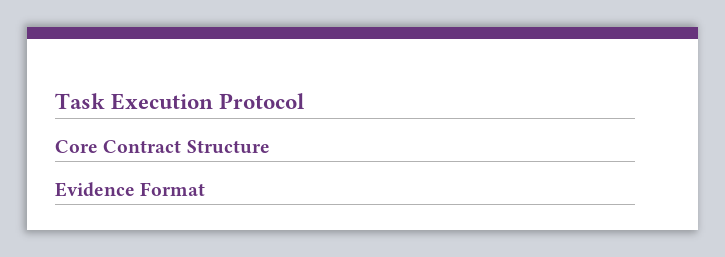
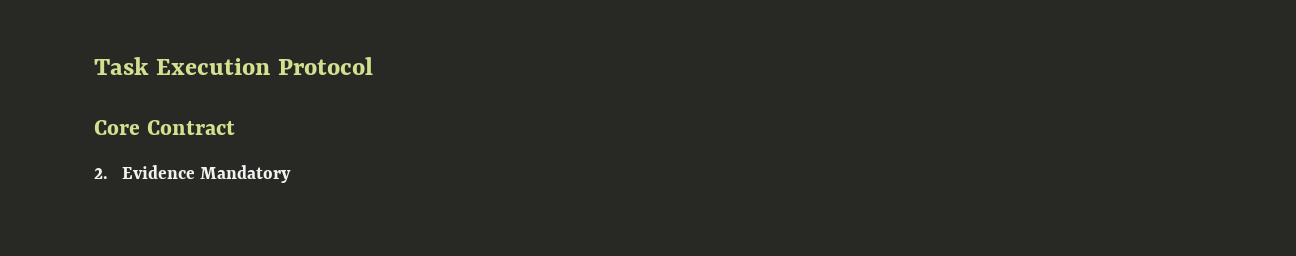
- Core Contract Structure
- Evidence Format
+ Core Contract
+ 2. Evidence Mandatory

